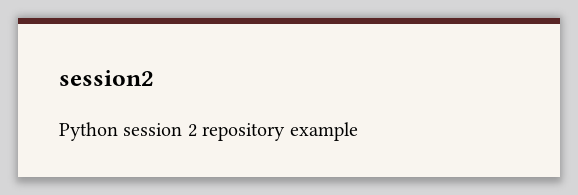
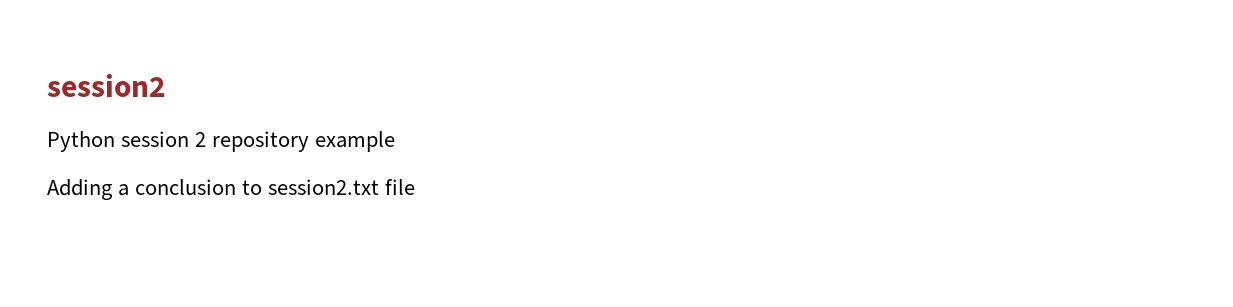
+ Adding a conclusion to session2.txt file

